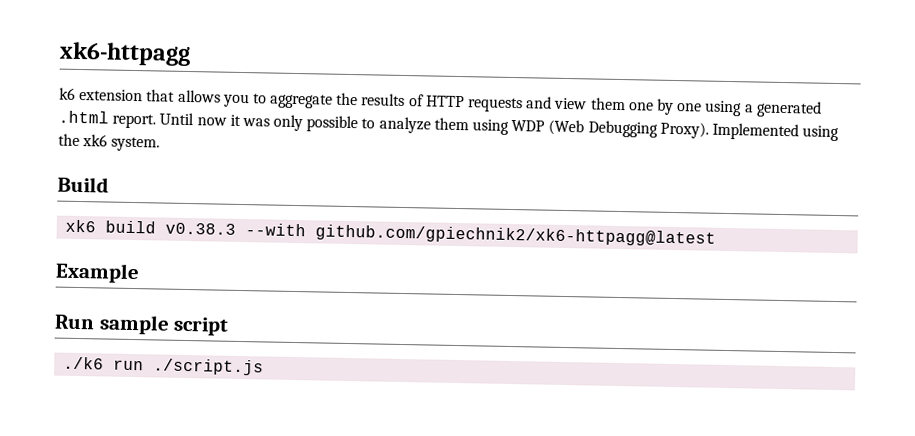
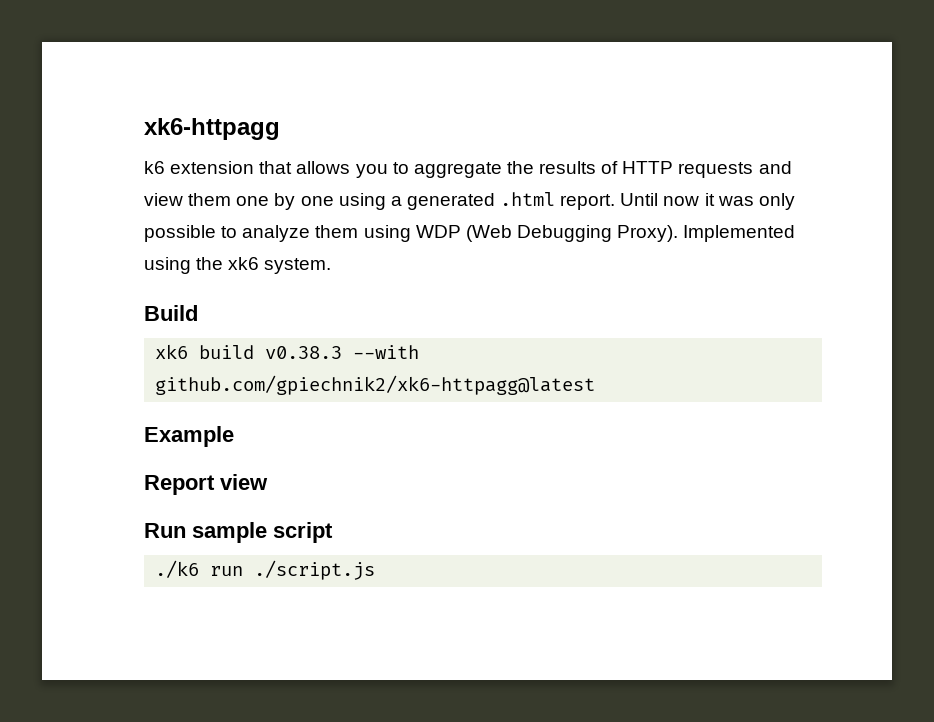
+ Report view

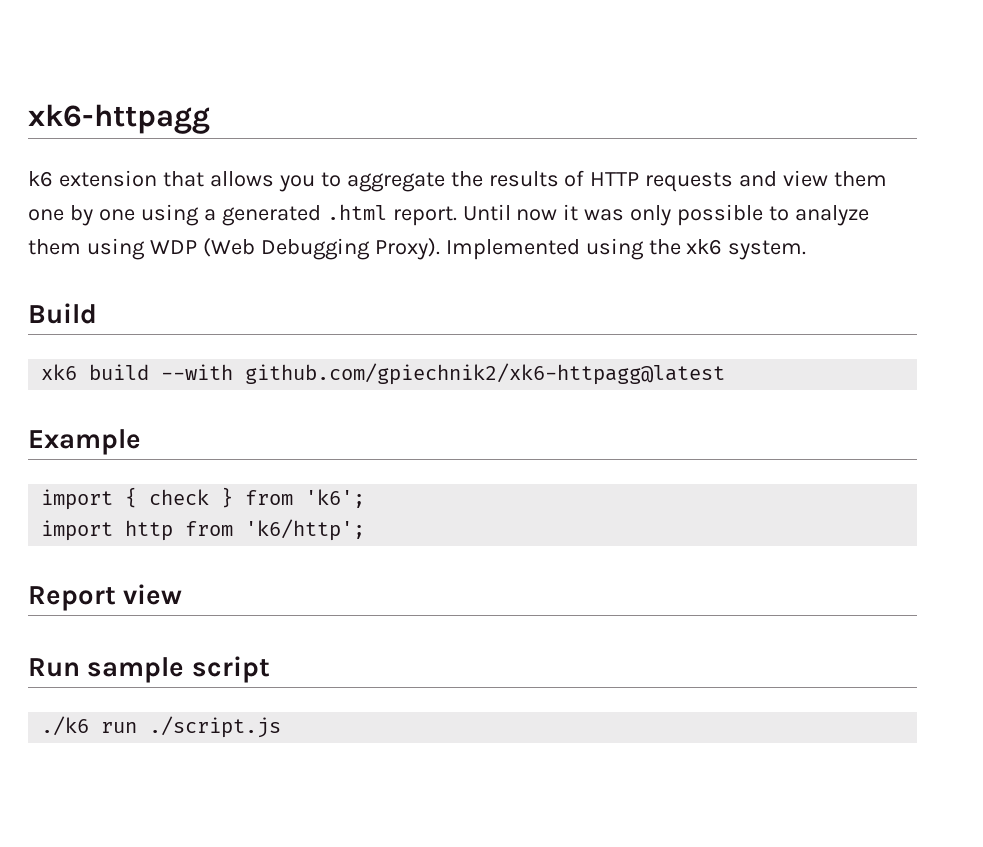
- xk6 build v0.38.3 --with github.com/gpiechnik2/xk6-httpagg@latest
+ xk6 build --with github.com/gpiechnik2/xk6-httpagg@latest
+ import { check } from 'k6';
+ import http from 'k6/http';

